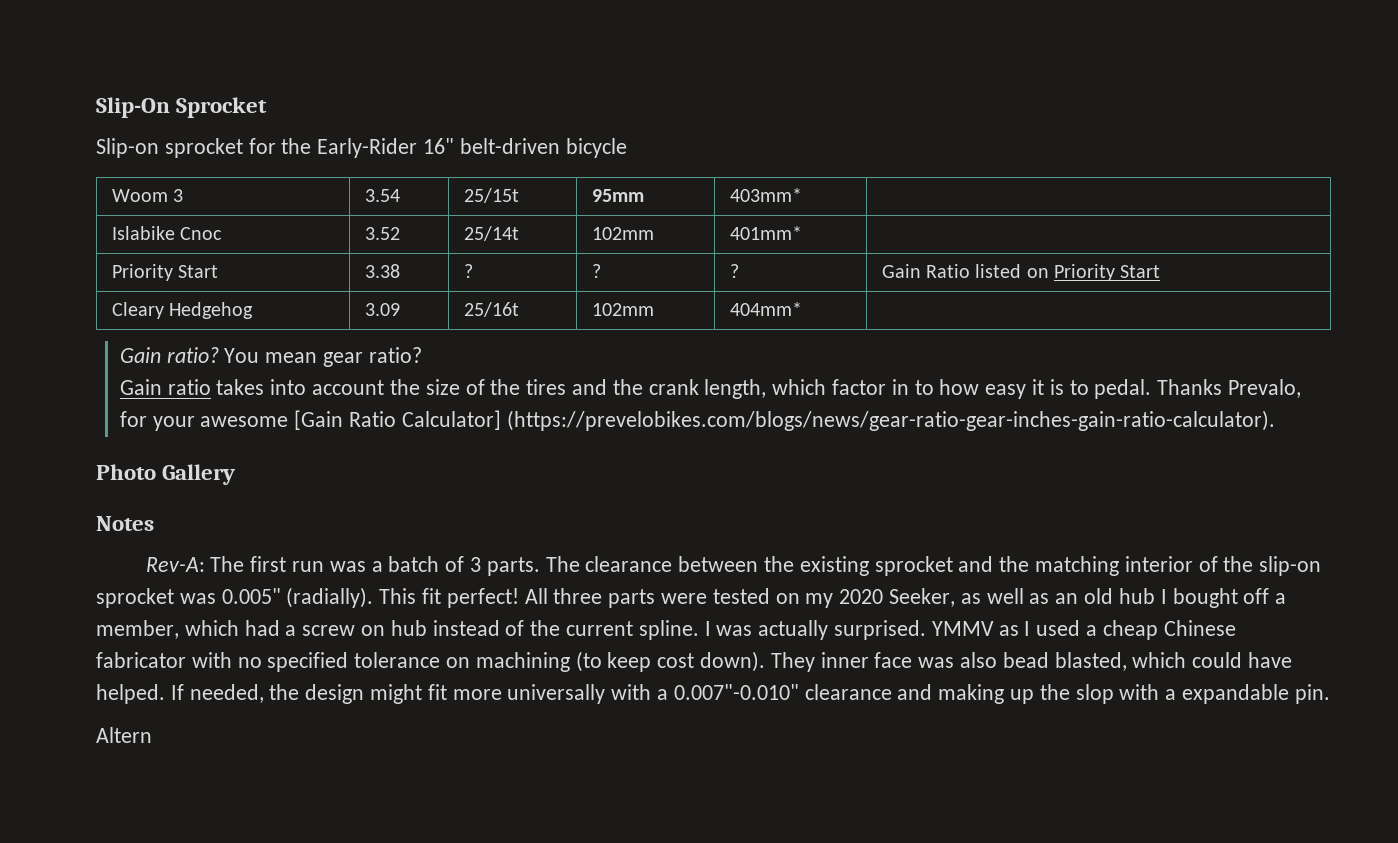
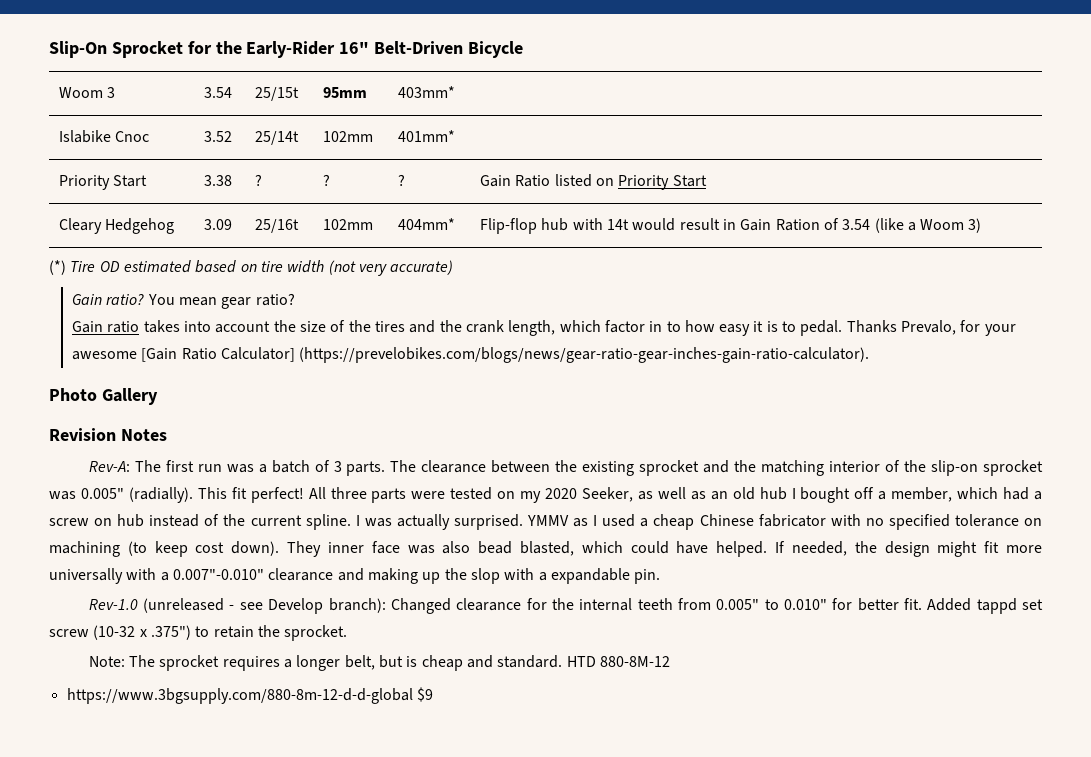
- Slip-On Sprocket
- Slip-on sprocket for the Early-Rider 16" belt-driven bicycle
+ Slip-On Sprocket for the Early-Rider 16" Belt-Driven Bicycle
- Cleary Hedgehog | 3.09 | 25/16t | 102mm | 404mm* |
+ Cleary Hedgehog | 3.09 | 25/16t | 102mm | 404mm* | Flip-flop hub with 14t would result in Gain Ration of 3.54 (like a Woom 3)
+ (*) Tire OD estimated based on tire width (not very accurate)
- Notes
+ Revision Notes
- Altern
+ Rev-1.0 (unreleased - see Develop branch): Changed clearance for the internal teeth from 0.005" to 0.010" for better fit. Added tappd set screw (10-32 x .375") to retain the sprocket.
+ Note: The sprocket requires a longer belt, but is cheap and standard. HTD 880-8M-12
+ https://www.3bgsupply.com/880-8m-12-d-d-global $9

